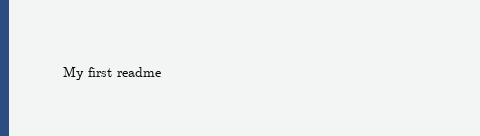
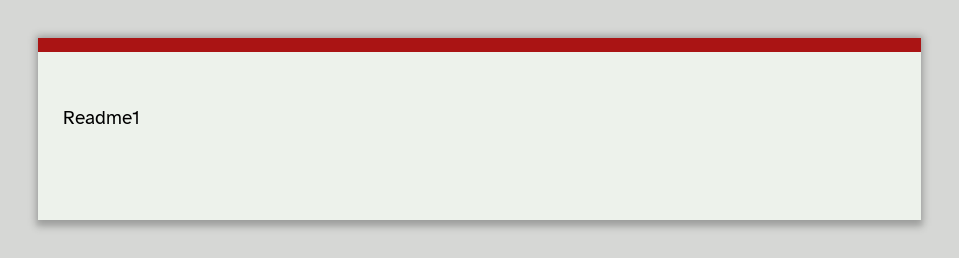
- My first readme
+ Readme1

